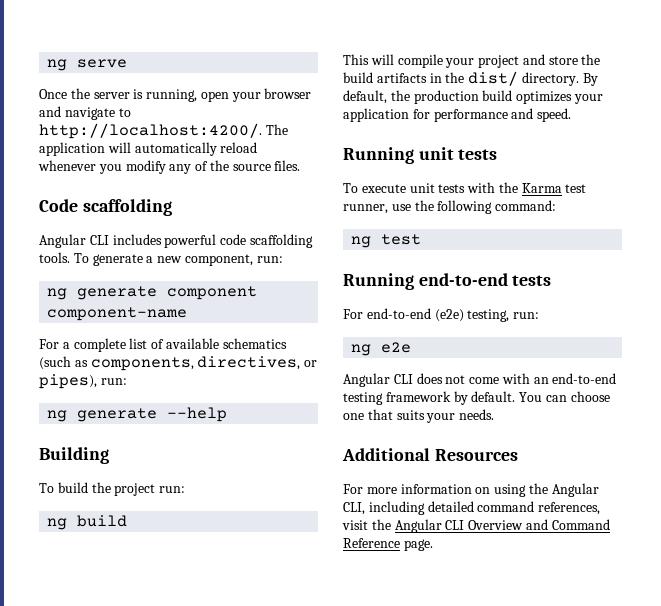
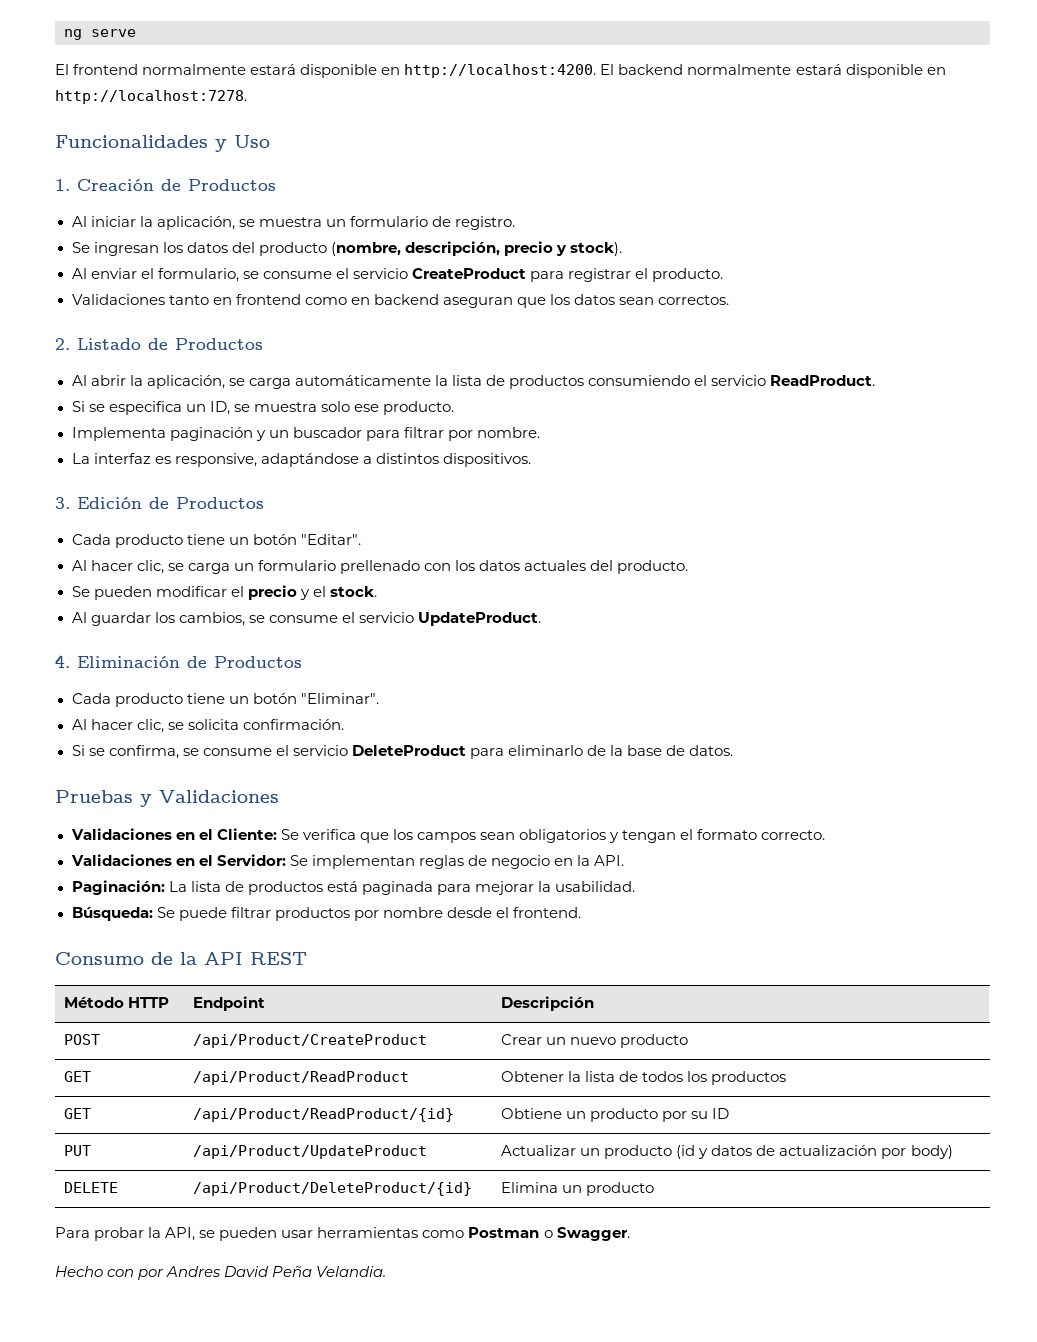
- Once the server is running, open your browser and navigate to http://localhost:4200/. The application will automatically reload whenever you modify any of the source files.
- Code scaffolding
- Angular CLI includes powerful code scaffolding tools. To generate a new component, run:
- ng generate component component-name
- For a complete list of available schematics (such as components, directives, or pipes), run:
- ng generate --help
- Building
- To build the project run:
- ng build
- This will compile your project and store the build artifacts in the dist/ directory. By default, the production build optimizes your application for performance and speed.
- Running unit tests
- To execute unit tests with the Karma test runner, use the following command:
- ng test
- Running end-to-end tests
- For end-to-end (e2e) testing, run:
- ng e2e
- Angular CLI does not come with an end-to-end testing framework by default. You can choose one that suits your needs.
- Additional Resources
- For more information on using the Angular CLI, including detailed command references, visit the Angular CLI Overview and Command Reference page.
+ El frontend normalmente estará disponible en http://localhost:4200. El backend normalmente estará disponible en http://localhost:7278.
+ Funcionalidades y Uso
+ 1. Creación de Productos
+ Al iniciar la aplicación, se muestra un formulario de registro.
+ Se ingresan los datos del producto (nombre, descripción, precio y stock).
+ Al enviar el formulario, se consume el servicio CreateProduct para registrar el producto.
+ Validaciones tanto en frontend como en backend aseguran que los datos sean correctos.
+ 2. Listado de Productos
+ Al abrir la aplicación, se carga automáticamente la lista de productos consumiendo el servicio ReadProduct.
+ Si se especifica un ID, se muestra solo ese producto.
+ Implementa paginación y un buscador para filtrar por nombre.
+ La interfaz es responsive, adaptándose a distintos dispositivos.
+ 3. Edición de Productos
+ Cada producto tiene un botón "Editar".
+ Al hacer clic, se carga un formulario prellenado con los datos actuales del producto.
+ Se pueden modificar el precio y el stock.
+ Al guardar los cambios, se consume el servicio UpdateProduct.
+ 4. Eliminación de Productos
+ Cada producto tiene un botón "Eliminar".
+ Al hacer clic, se solicita confirmación.
+ Si se confirma, se consume el servicio DeleteProduct para eliminarlo de la base de datos.
+ Pruebas y Validaciones
+ Validaciones en el Cliente: Se verifica que los campos sean obligatorios y tengan el formato correcto.
+ Validaciones en el Servidor: Se implementan reglas de negocio en la API.
+ Paginación: La lista de productos está paginada para mejorar la usabilidad.
+ Búsqueda: Se puede filtrar productos por nombre desde el frontend.
+ Consumo de la API REST
+ Método HTTP | Endpoint | Descripción
+ POST | /api/Product/CreateProduct | Crear un nuevo producto
+ GET | /api/Product/ReadProduct | Obtener la lista de todos los productos
+ GET | /api/Product/ReadProduct/{id} | Obtiene un producto por su ID
+ PUT | /api/Product/UpdateProduct | Actualizar un producto (id y datos de actualización por body)
+ DELETE | /api/Product/DeleteProduct/{id} | Elimina un producto
+ Para probar la API, se pueden usar herramientas como Postman o Swagger.
+ Hecho con por Andres David Peña Velandia.

